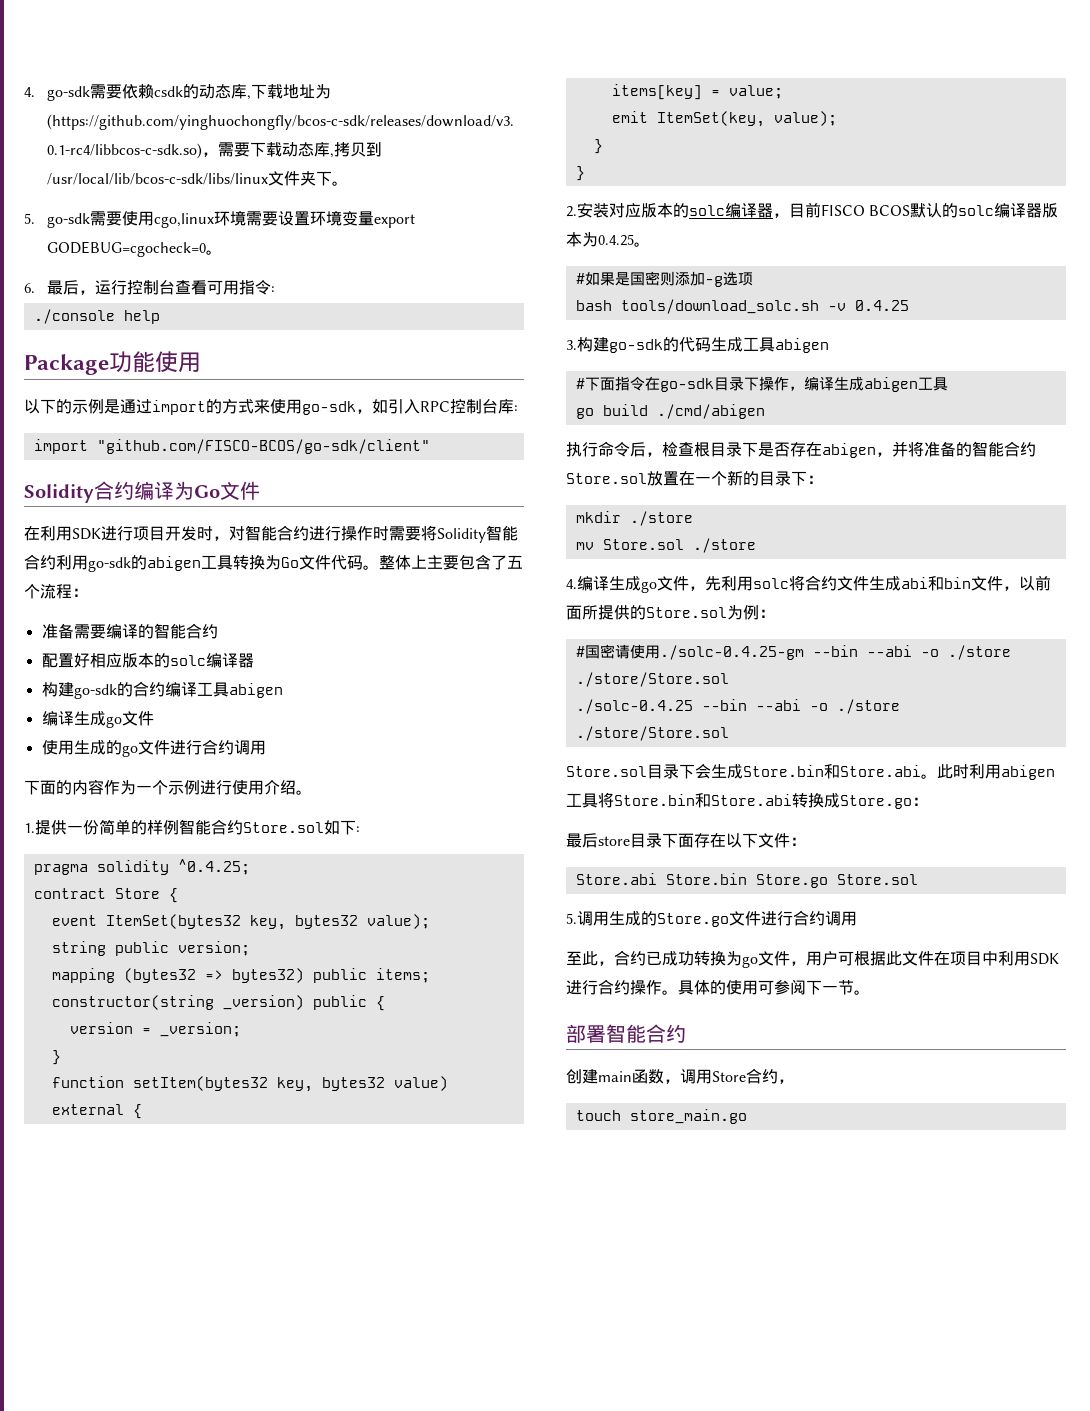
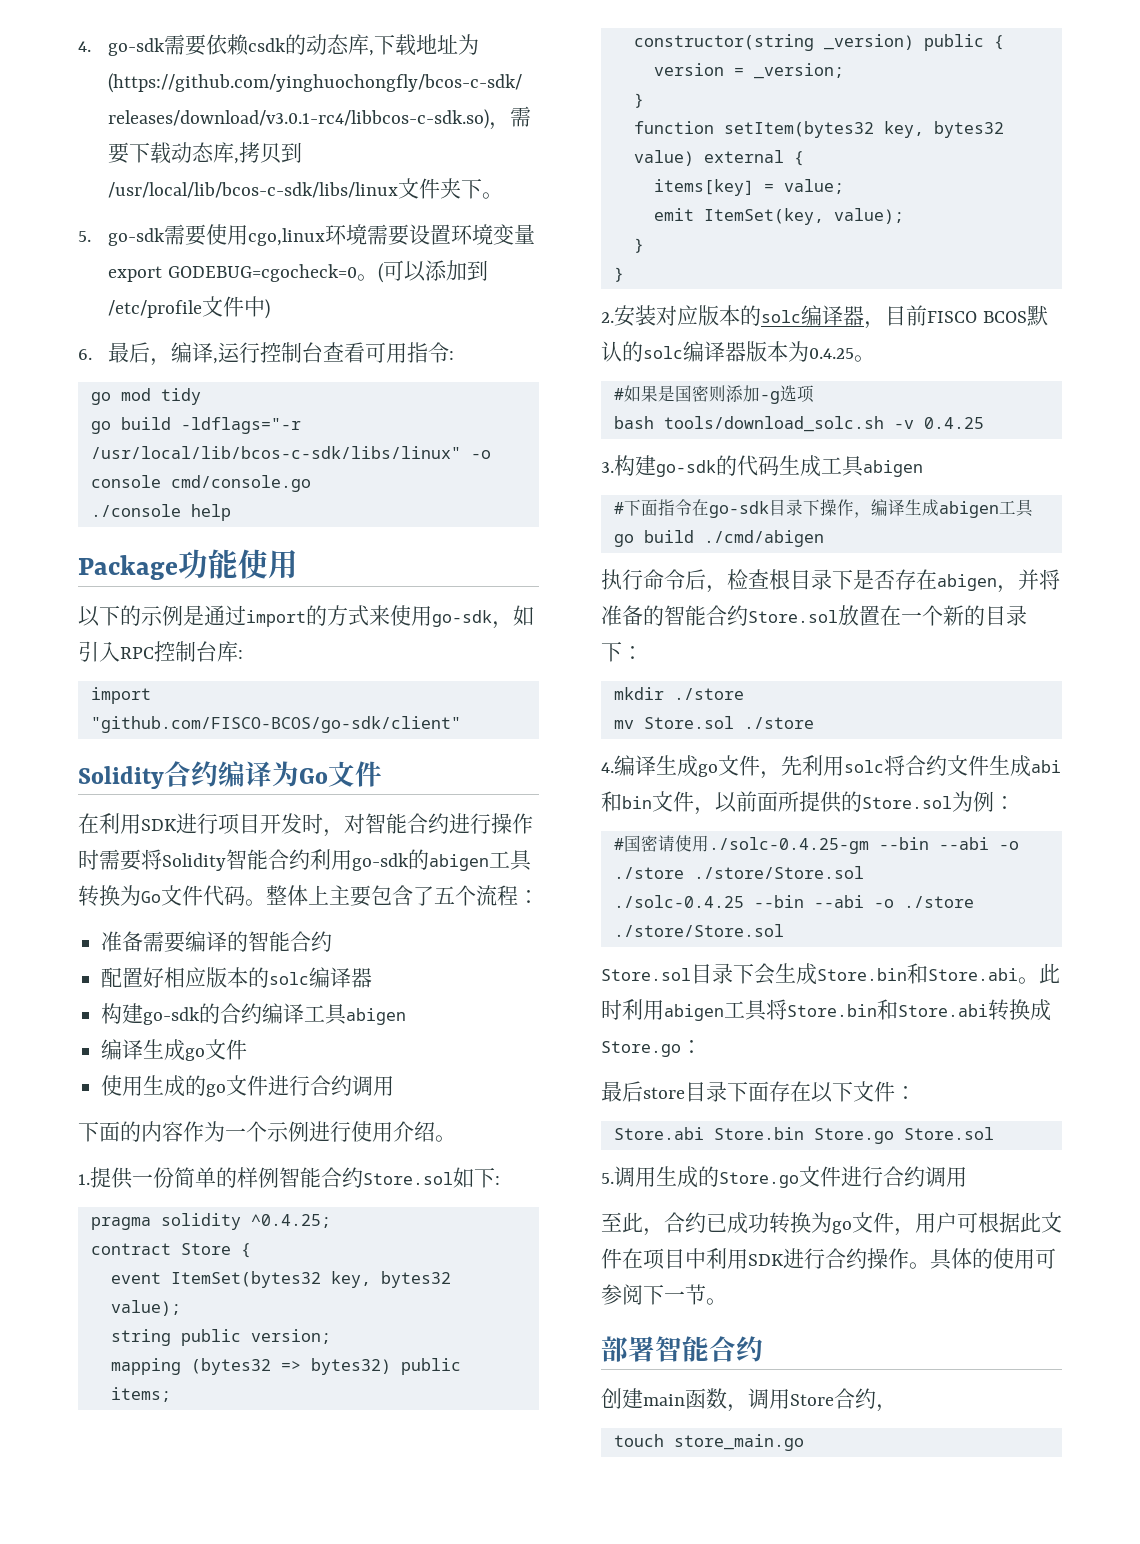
+ (可以添加到/etc/profile文件中)
- 6.最后，运行控制台查看可用指令:
+ 6.最后，编译,运行控制台查看可用指令:
+ go mod tidy
+ go build -ldflags="-r /usr/local/lib/bcos-c-sdk/libs/linux" -o console cmd/console.go

